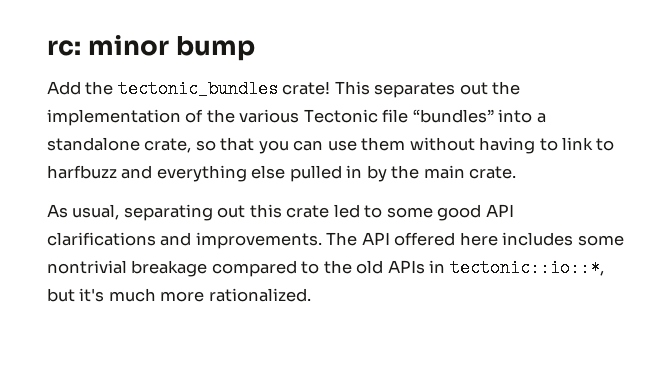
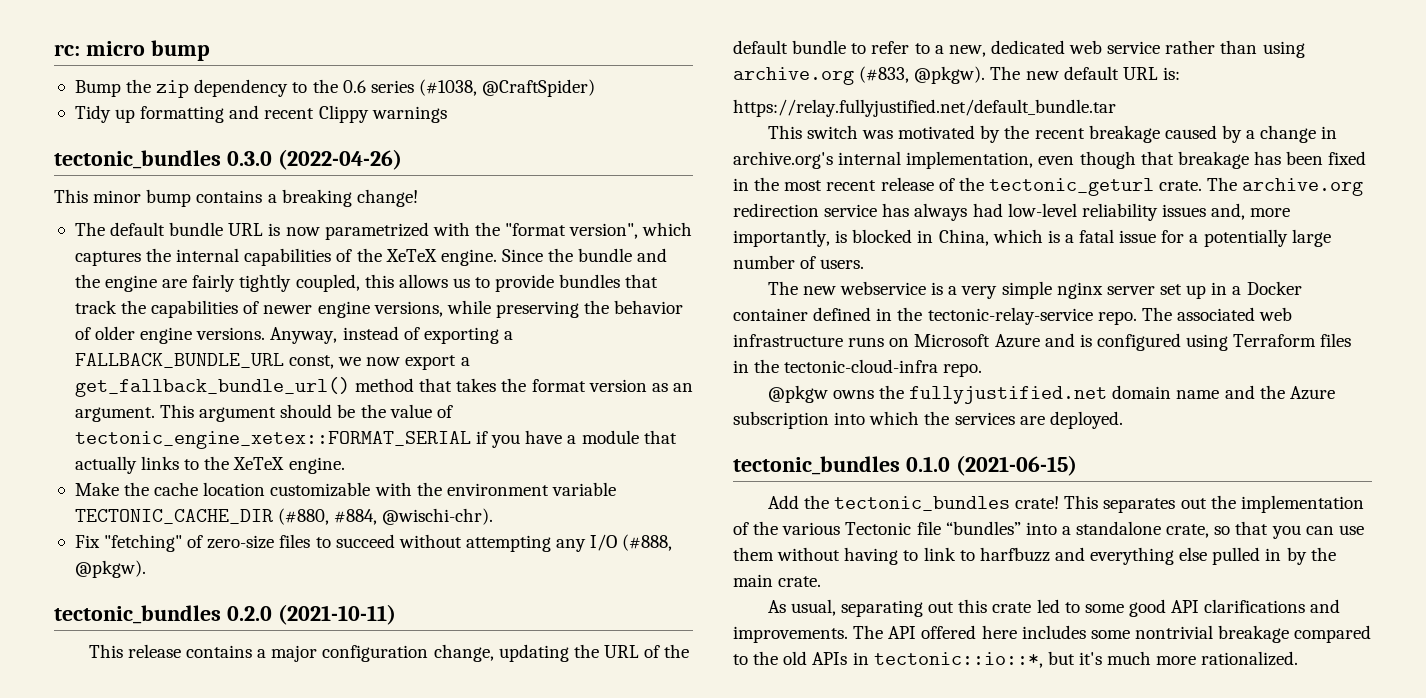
- rc: minor bump
+ rc: micro bump
+ Bump the zip dependency to the 0.6 series (#1038, @CraftSpider)
+ Tidy up formatting and recent Clippy warnings
+ tectonic_bundles 0.3.0 (2022-04-26)
+ This minor bump contains a breaking change!
+ The default bundle URL is now parametrized with the "format version", which captures the internal capabilities of the XeTeX engine. Since the bundle and the engine are fairly tightly coupled, this allows us to provide bundles that track the capabilities of newer engine versions, while preserving the behavior of older engine versions. Anyway, instead of exporting a FALLBACK_BUNDLE_URL const, we now export a get_fallback_bundle_url() method that takes the format version as an argument. This argument should be the value of tectonic_engine_xetex::FORMAT_SERIAL if you have a module that actually links to the XeTeX engine.
+ Make the cache location customizable with the environment variable TECTONIC_CACHE_DIR (#880, #884, @wischi-chr).
+ Fix "fetching" of zero-size files to succeed without attempting any I/O (#888, @pkgw).
+ tectonic_bundles 0.2.0 (2021-10-11)
+ This release contains a major configuration change, updating the URL of the default bundle to refer to a new, dedicated web service rather than using archive.org (#833, @pkgw). The new default URL is:
+ https://relay.fullyjustified.net/default_bundle.tar
+ This switch was motivated by the recent breakage caused by a change in archive.org's internal implementation, even though that breakage has been fixed in the most recent release of the tectonic_geturl crate. The archive.org redirection service has always had low-level reliability issues and, more importantly, is blocked in China, which is a fatal issue for a potentially large number of users.
+ The new webservice is a very simple nginx server set up in a Docker container defined in the tectonic-relay-service repo. The associated web infrastructure runs on Microsoft Azure and is configured using Terraform files in the tectonic-cloud-infra repo.
+ @pkgw owns the fullyjustified.net domain name and the Azure subscription into which the services are deployed.
+ tectonic_bundles 0.1.0 (2021-06-15)

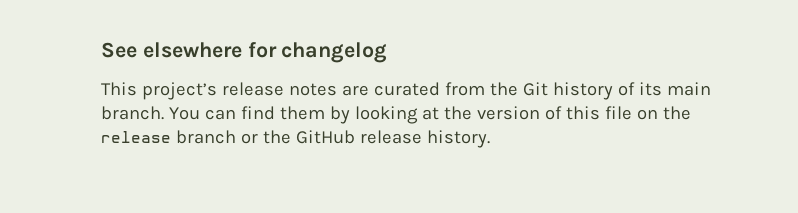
- rc: micro bump
- Bump the zip dependency to the 0.6 series (#1038, @CraftSpider)
- Tidy up formatting and recent Clippy warnings
- tectonic_bundles 0.3.0 (2022-04-26)
- This minor bump contains a breaking change!
- The default bundle URL is now parametrized with the "format version", which captures the internal capabilities of the XeTeX engine. Since the bundle and the engine are fairly tightly coupled, this allows us to provide bundles that track the capabilities of newer engine versions, while preserving the behavior of older engine versions. Anyway, instead of exporting a FALLBACK_BUNDLE_URL const, we now export a get_fallback_bundle_url() method that takes the format version as an argument. This argument should be the value of tectonic_engine_xetex::FORMAT_SERIAL if you have a module that actually links to the XeTeX engine.
- Make the cache location customizable with the environment variable TECTONIC_CACHE_DIR (#880, #884, @wischi-chr).
- Fix "fetching" of zero-size files to succeed without attempting any I/O (#888, @pkgw).
- tectonic_bundles 0.2.0 (2021-10-11)
- This release contains a major configuration change, updating the URL of the default bundle to refer to a new, dedicated web service rather than using archive.org (#833, @pkgw). The new default URL is:
- https://relay.fullyjustified.net/default_bundle.tar
- This switch was motivated by the recent breakage caused by a change in archive.org's internal implementation, even though that breakage has been fixed in the most recent release of the tectonic_geturl crate. The archive.org redirection service has always had low-level reliability issues and, more importantly, is blocked in China, which is a fatal issue for a potentially large number of users.
- The new webservice is a very simple nginx server set up in a Docker container defined in the tectonic-relay-service repo. The associated web infrastructure runs on Microsoft Azure and is configured using Terraform files in the tectonic-cloud-infra repo.
- @pkgw owns the fullyjustified.net domain name and the Azure subscription into which the services are deployed.
- tectonic_bundles 0.1.0 (2021-06-15)
- Add the tectonic_bundles crate! This separates out the implementation of the various Tectonic file “bundles” into a standalone crate, so that you can use them without having to link to harfbuzz and everything else pulled in by the main crate.
- As usual, separating out this crate led to some good API clarifications and improvements. The API offered here includes some nontrivial breakage compared to the old APIs in tectonic::io::*, but it's much more rationalized.
+ See elsewhere for changelog
+ This project’s release notes are curated from the Git history of its main branch. You can find them by looking at the version of this file on the release branch or the GitHub release history.

